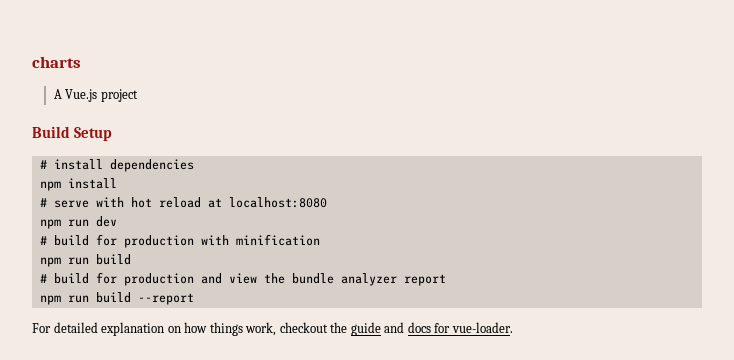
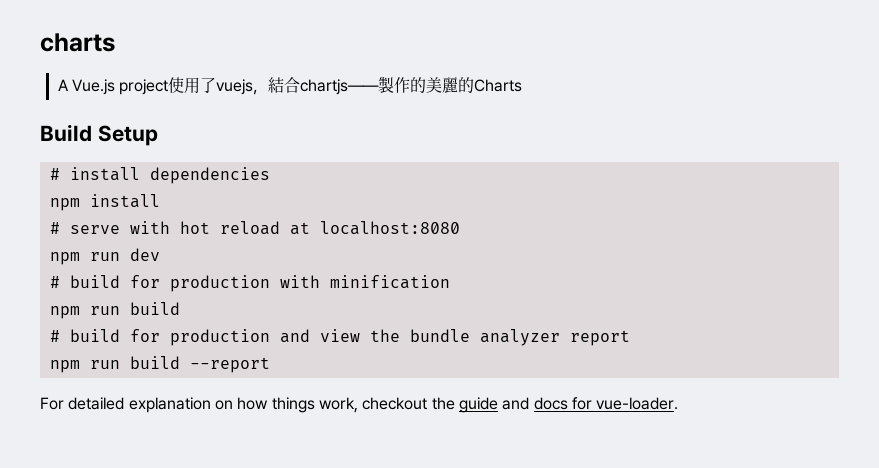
- A Vue.js project
+ A Vue.js project使用了vuejs，結合chartjs——製作的美麗的Charts

